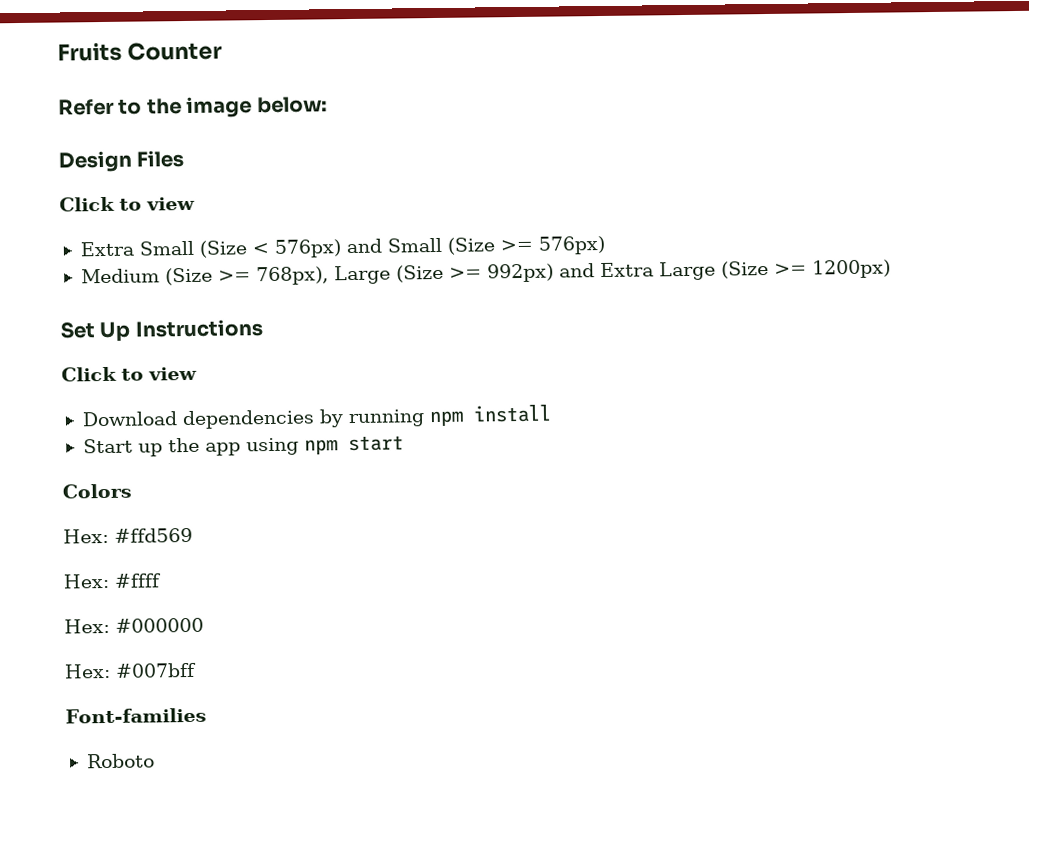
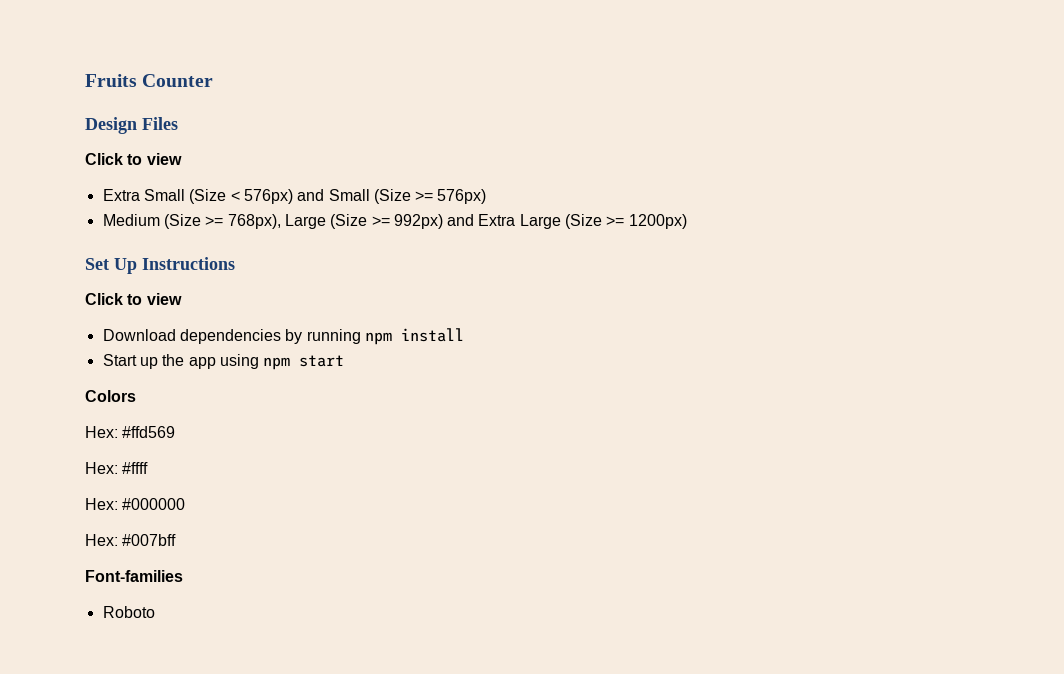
- Refer to the image below:

